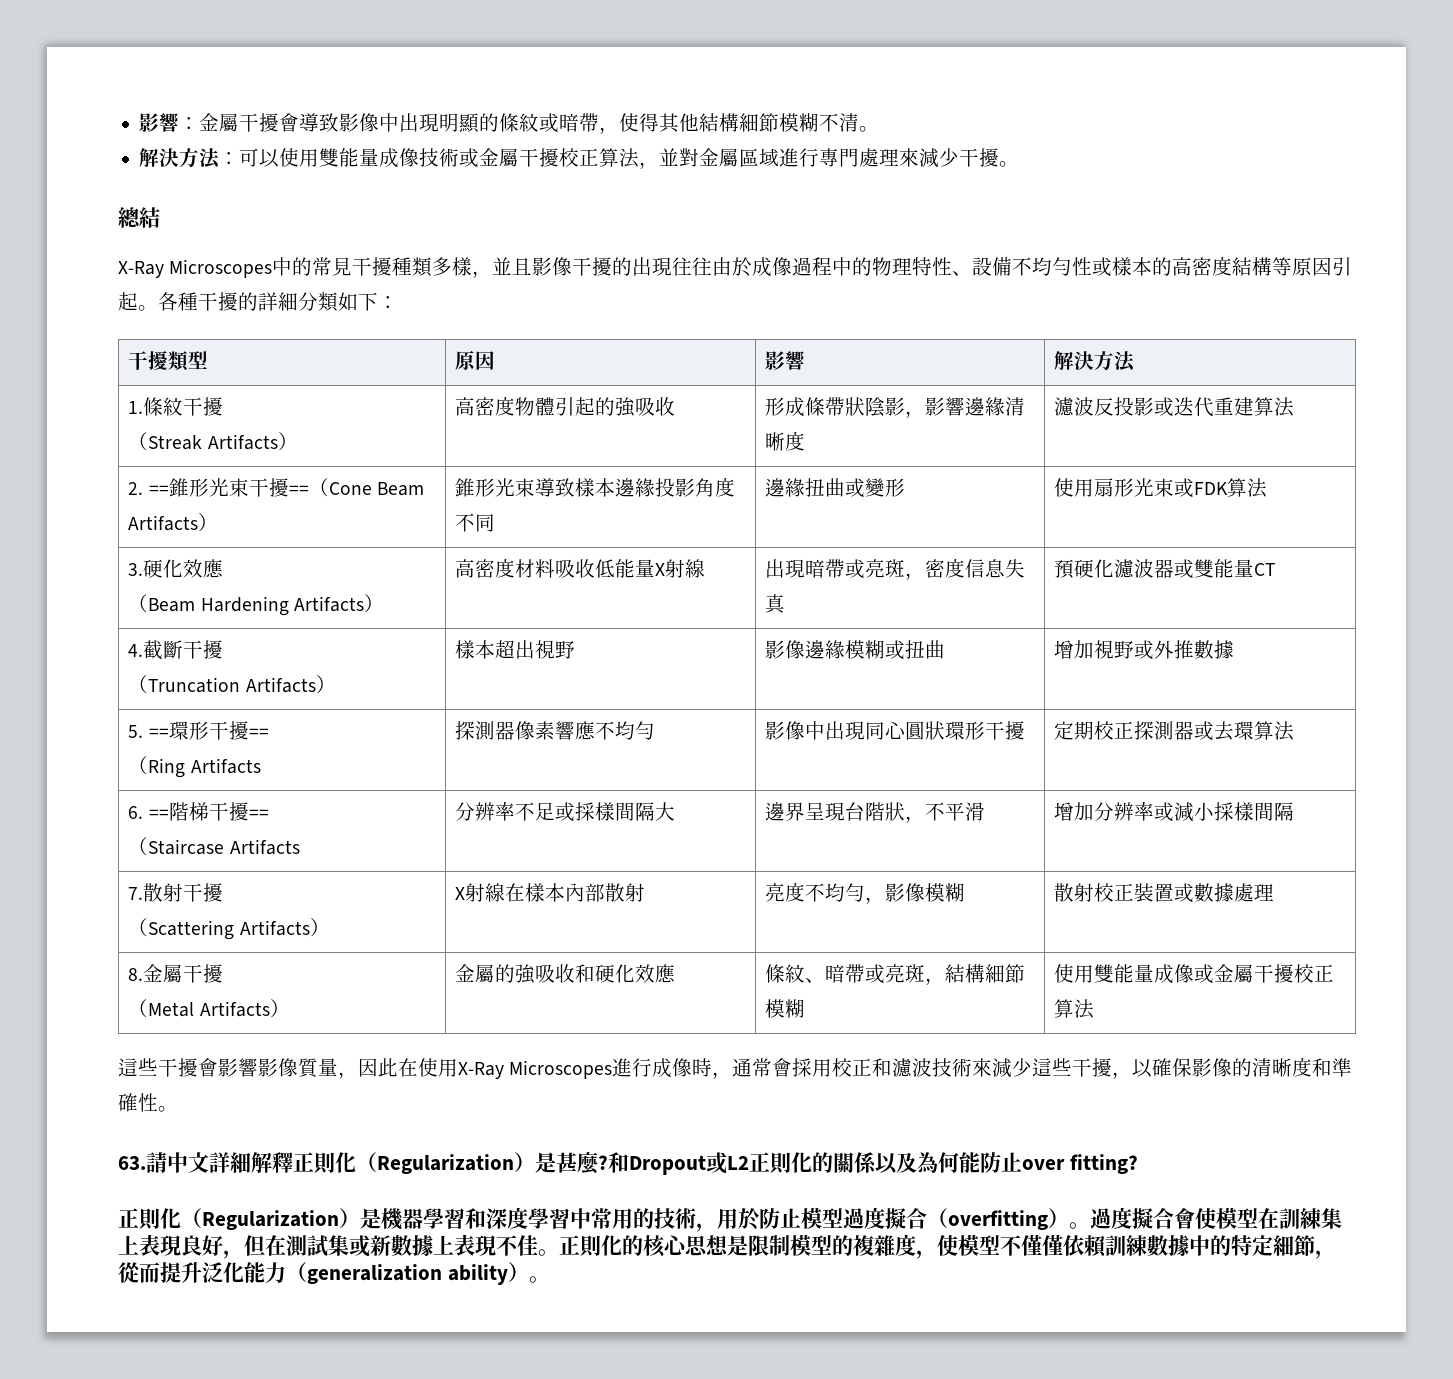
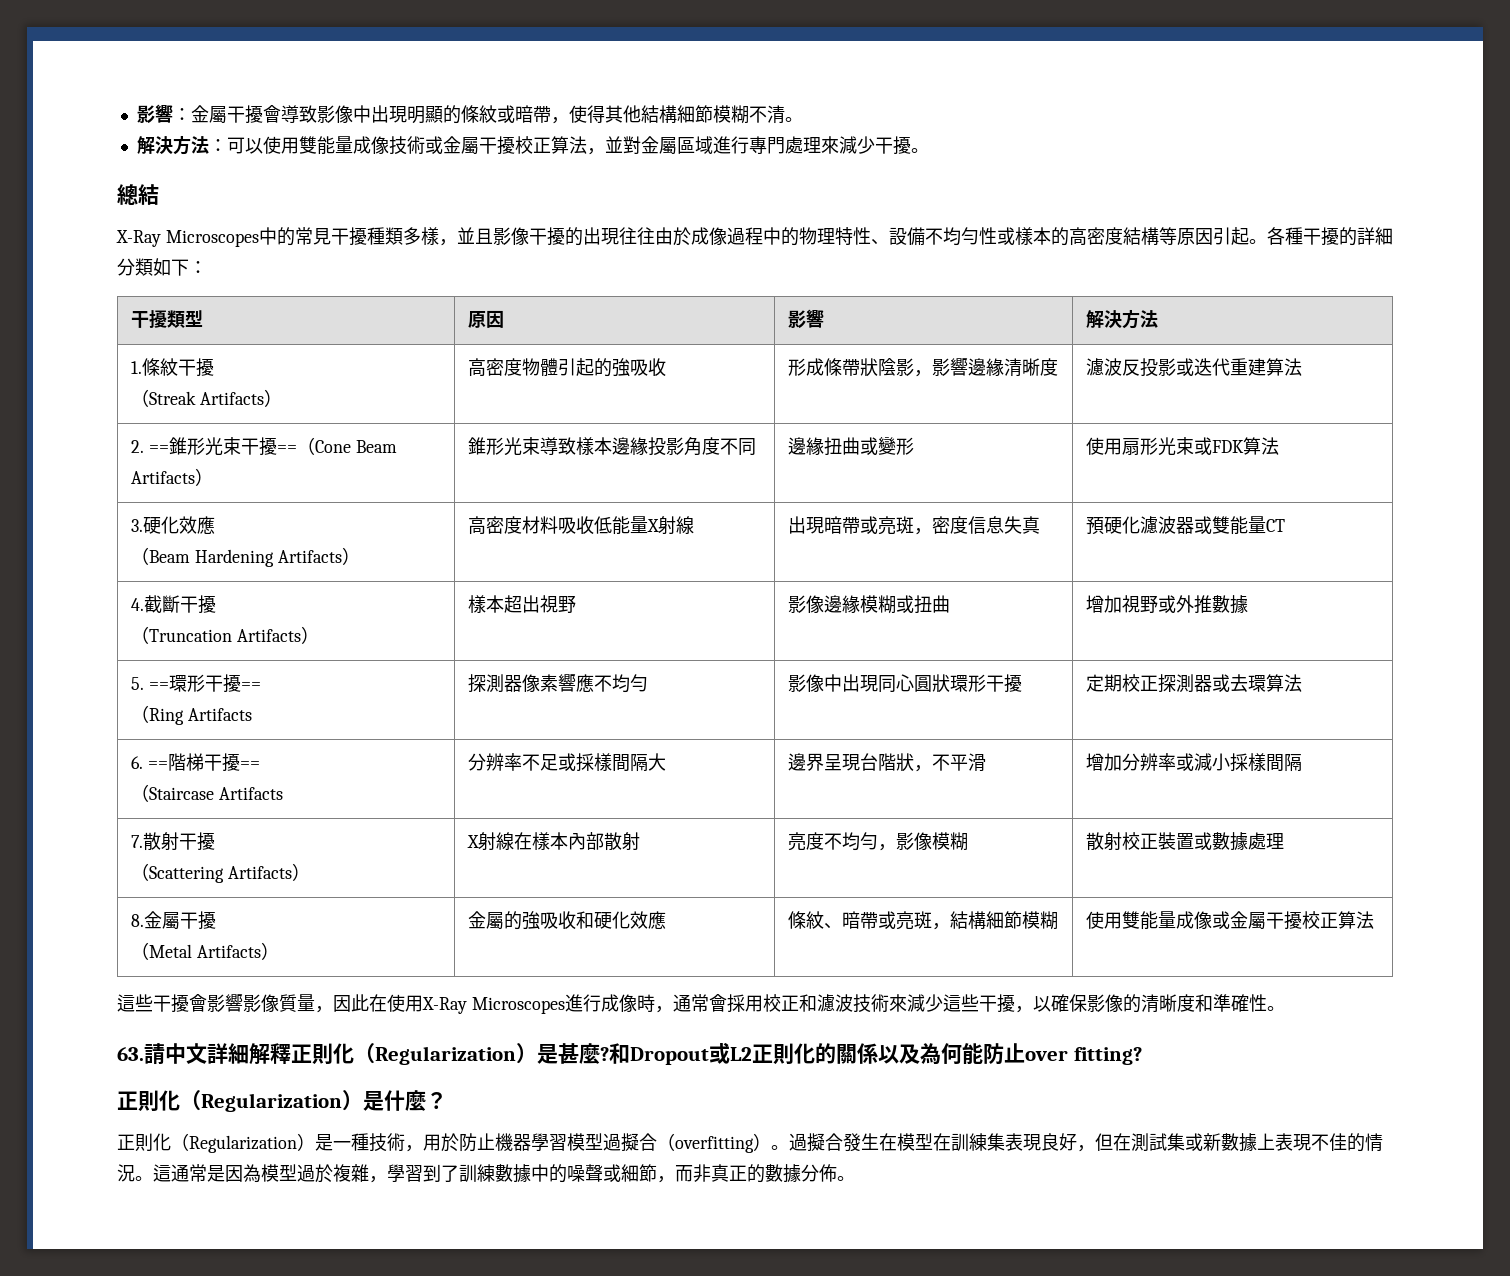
- 正則化（Regularization）是機器學習和深度學習中常用的技術，用於防止模型過度擬合（overfitting）。
+ 正則化（Regularization）是什麼？
+ 正則化（Regularization）是一種技術，用於防止機器學習模型過擬合（overfitting）。
- 過度擬合會使模型在訓練集上表現良好，但在測試集或新數據上表現不佳。正則化的核心思想是限制模型的複雜度，使模型不僅僅依賴訓練數據中的特定細節，從而提升泛化能力（generalization ability）。
+ 過擬合發生在模型在訓練集表現良好，但在測試集或新數據上表現不佳的情況。這通常是因為模型過於複雜，學習到了訓練數據中的噪聲或細節，而非真正的數據分佈。

